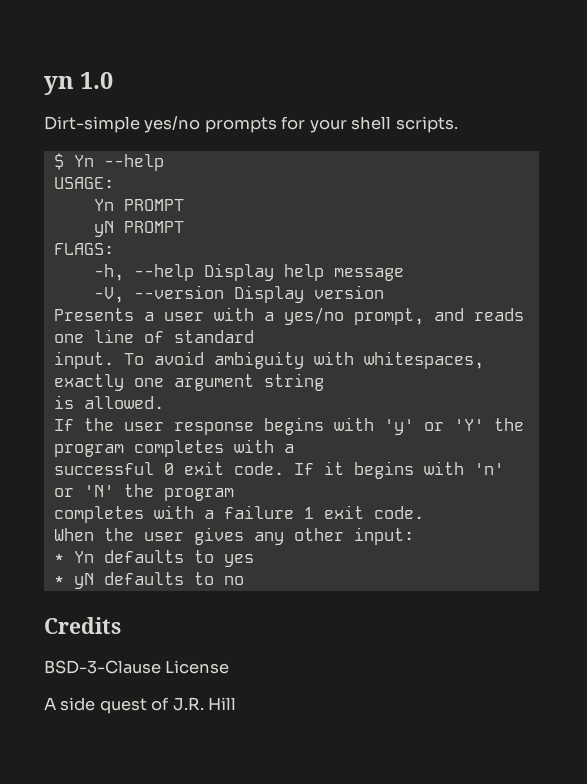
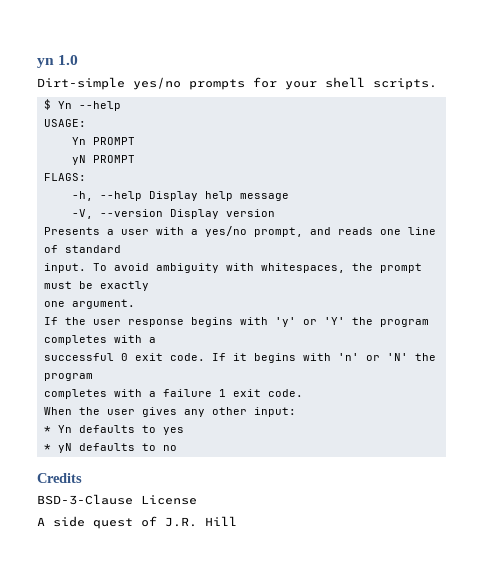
- To avoid ambiguity with whitespaces, exactly one argument string
- is allowed.
+ To avoid ambiguity with whitespaces, the prompt must be exactly
+ one argument.

